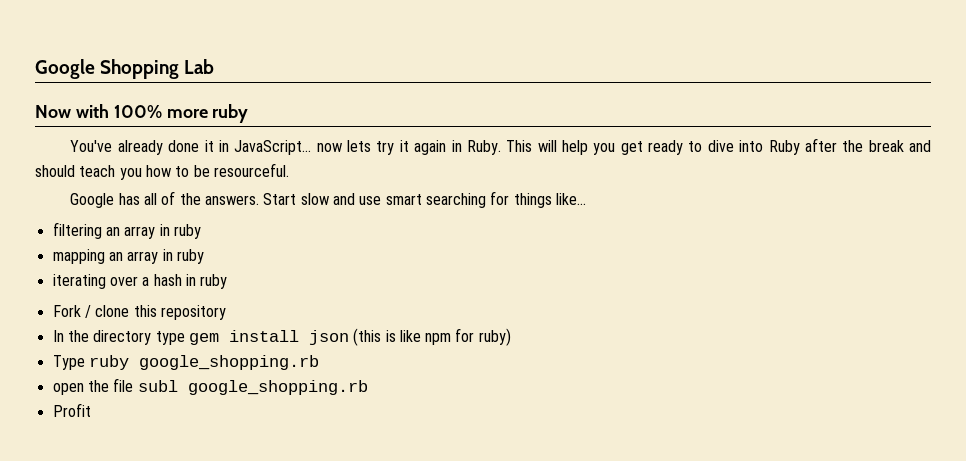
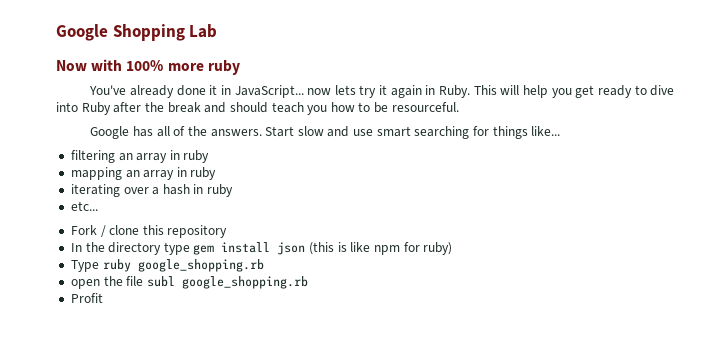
+ etc...

